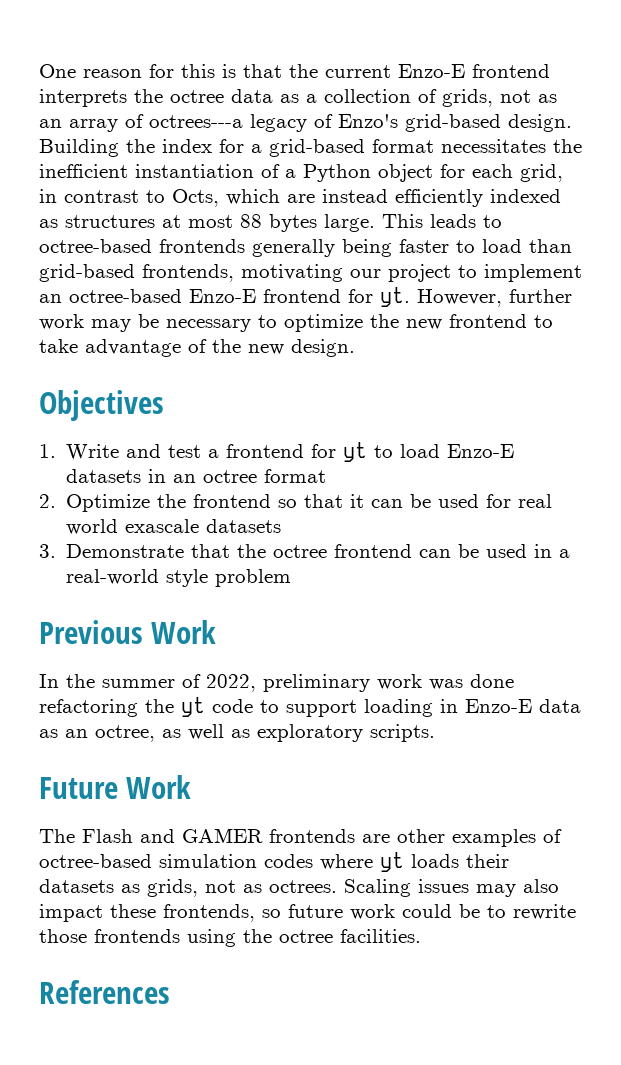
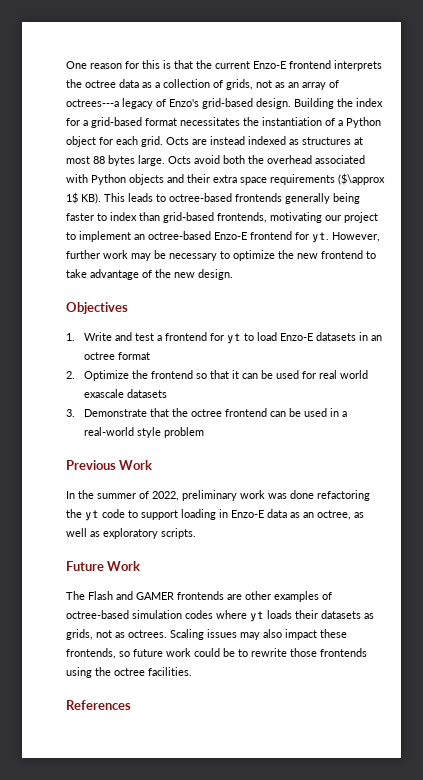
- Building the index for a grid-based format necessitates the inefficient instantiation of a Python object for each grid, in contrast to Octs, which are instead efficiently indexed as structures at most 88 bytes large.
+ Building the index for a grid-based format necessitates the instantiation of a Python object for each grid. Octs are instead indexed as structures at most 88 bytes large.
- This leads to octree-based frontends generally being faster to load than grid-based frontends, motivating our project to implement an octree-based Enzo-E frontend for yt.
+ Octs avoid both the overhead associated with Python objects and their extra space requirements ($\approx 1$ KB). This leads to octree-based frontends generally being faster to index than grid-based frontends, motivating our project to implement an octree-based Enzo-E frontend for yt.

